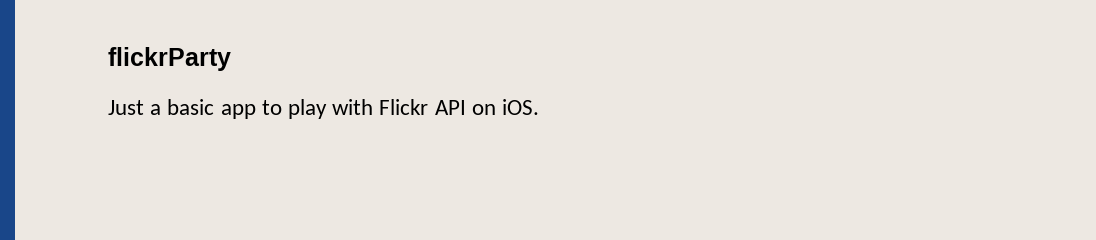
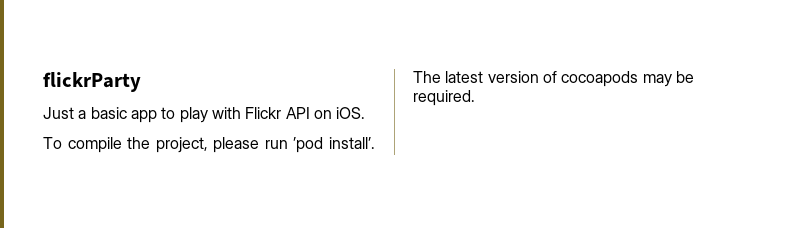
+ To compile the project, please run ’pod install’. The latest version of cocoapods may be required.

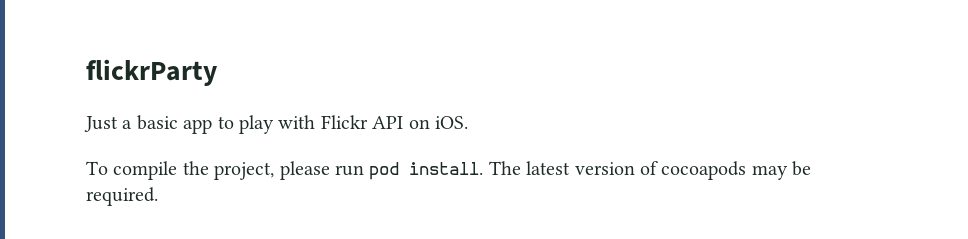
- To compile the project, please run ’pod install’.
+ To compile the project, please run pod install.

